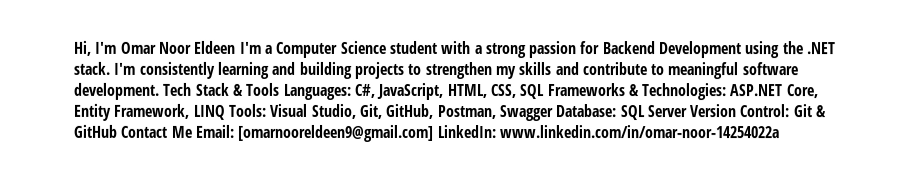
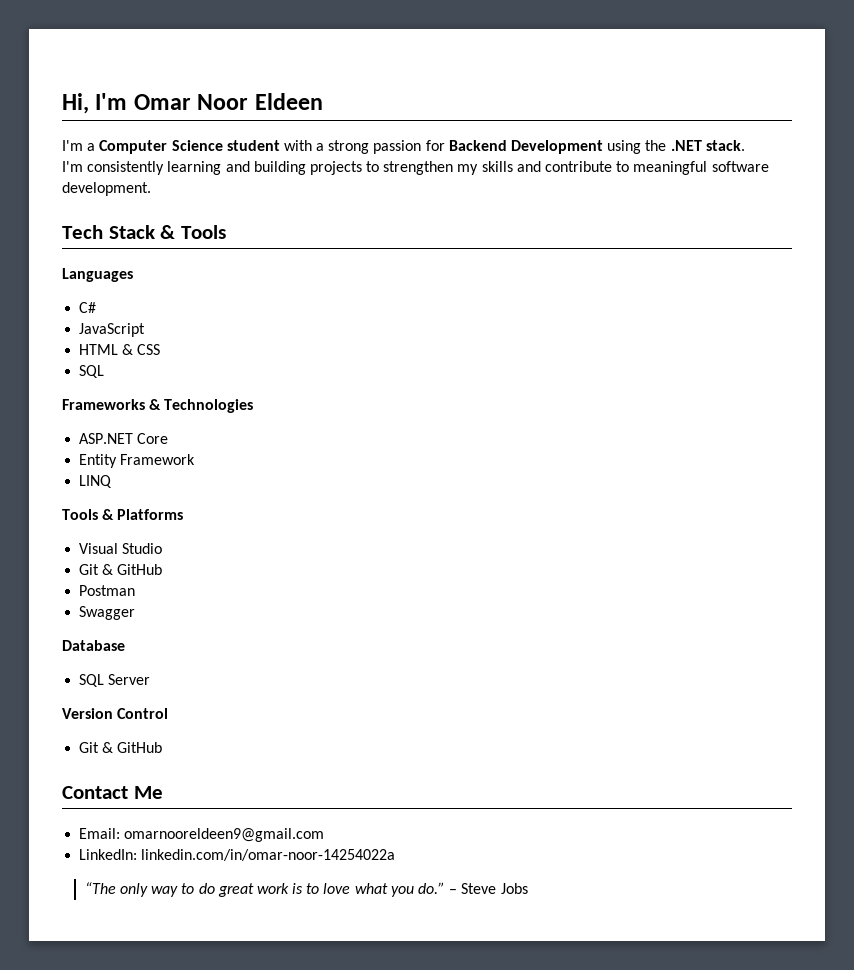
- Hi, I'm Omar Noor Eldeen I'm a Computer Science student with a strong passion for Backend Development using the .NET stack. I'm consistently learning and building projects to strengthen my skills and contribute to meaningful software development. Tech Stack & Tools Languages: C#, JavaScript, HTML, CSS, SQL Frameworks & Technologies: ASP.NET Core, Entity Framework, LINQ Tools: Visual Studio, Git, GitHub, Postman, Swagger Database: SQL Server Version Control: Git & GitHub Contact Me Email: [omarnooreldeen9@gmail.com] LinkedIn: www.linkedin.com/in/omar-noor-14254022a
+ Hi, I'm Omar Noor Eldeen
+ I'm a Computer Science student with a strong passion for Backend Development using the .NET stack.
+ I'm consistently learning and building projects to strengthen my skills and contribute to meaningful software development.
+ Tech Stack & Tools
+ Languages
+ C#
+ JavaScript
+ HTML & CSS
+ SQL
+ Frameworks & Technologies
+ ASP.NET Core
+ Entity Framework
+ LINQ
+ Tools & Platforms
+ Visual Studio
+ Git & GitHub
+ Postman
+ Swagger
+ Database
+ SQL Server
+ Version Control
+ Git & GitHub
+ Contact Me
+ Email: omarnooreldeen9@gmail.com
+ LinkedIn: linkedin.com/in/omar-noor-14254022a
+ “The only way to do great work is to love what you do.” – Steve Jobs

